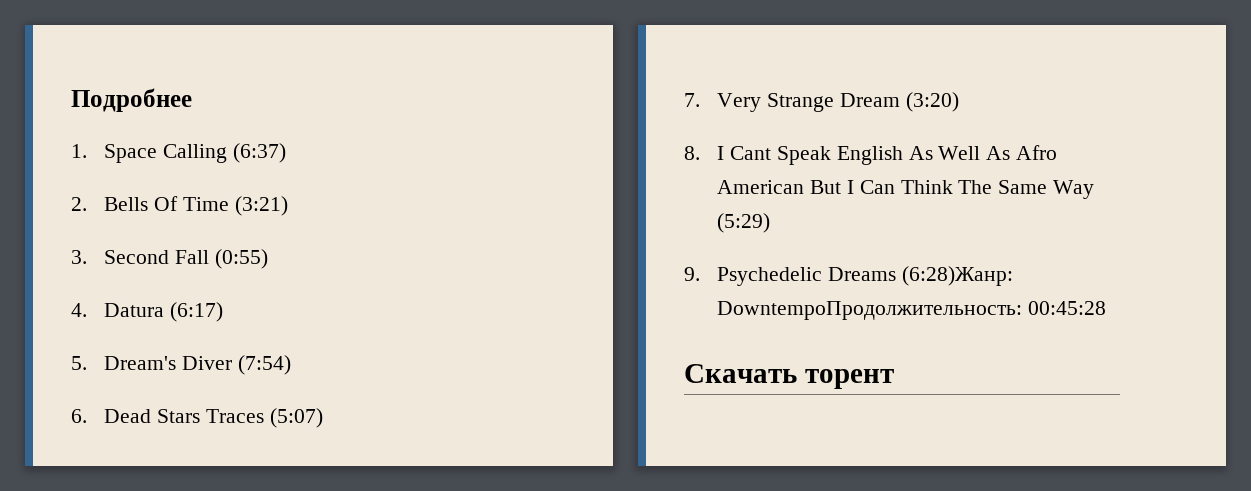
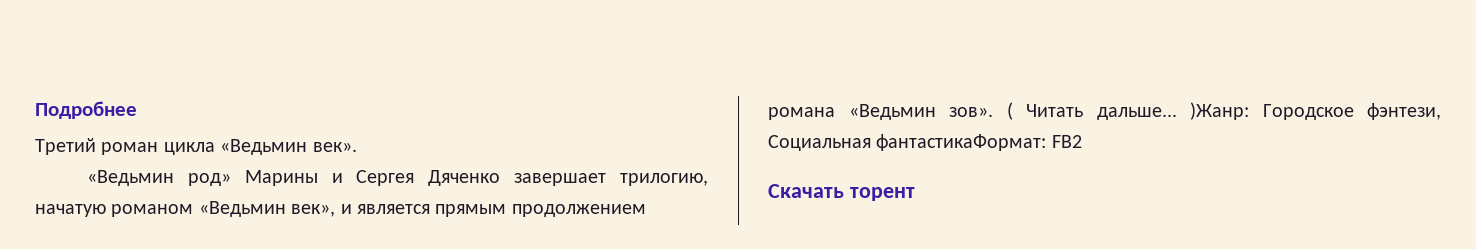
- 1. Space Calling (6:37)
- 2. Bells Of Time (3:21)
- 3. Second Fall (0:55)
- 4. Datura (6:17)
- 5. Dream's Diver (7:54)
- 6. Dead Stars Traces (5:07)
- 7. Very Strange Dream (3:20)
- 8. I Cant Speak English As Well As Afro American But I Can Think The Same Way (5:29)
- 9. Psychedelic Dreams (6:28)Жанр: DowntempoПродолжительность: 00:45:28
+ Третий роман цикла «Ведьмин век».
+ «Ведьмин род» Марины и Сергея Дяченко завершает трилогию, начатую романом «Ведьмин век», и является прямым продолжением романа «Ведьмин зов». ( Читать дальше... )Жанр: Городское фэнтези, Социальная фантастикаФормат: FB2

